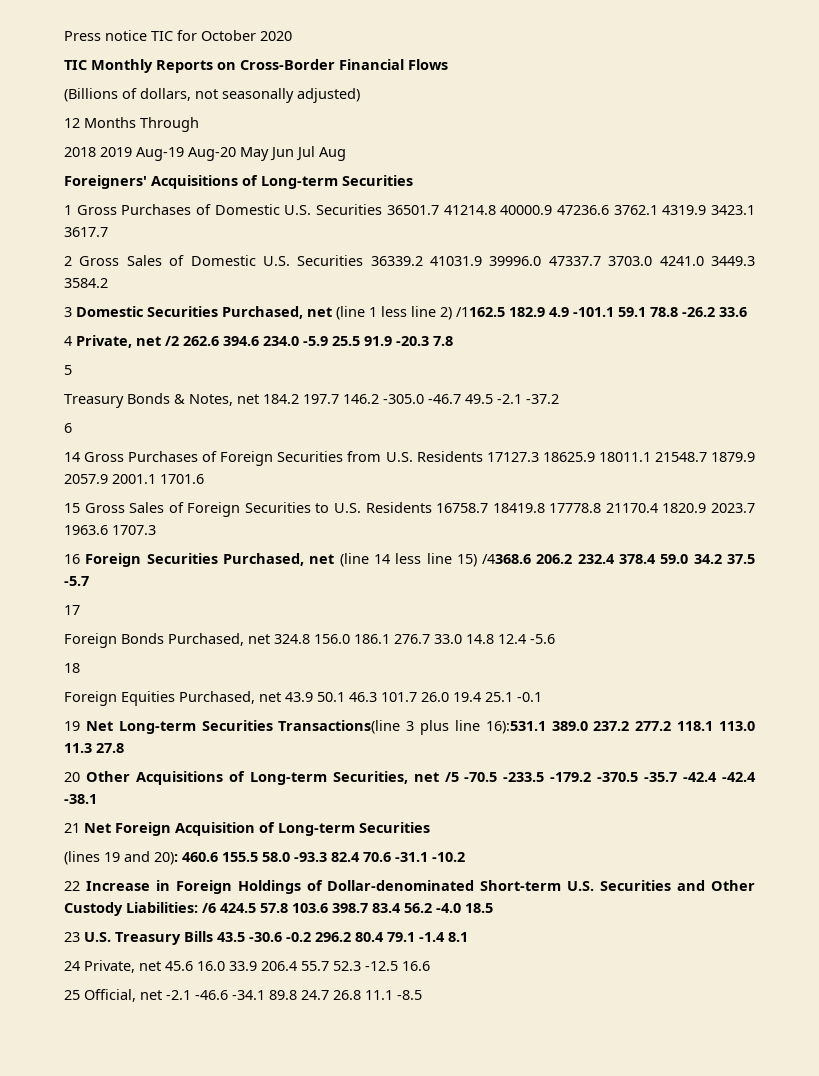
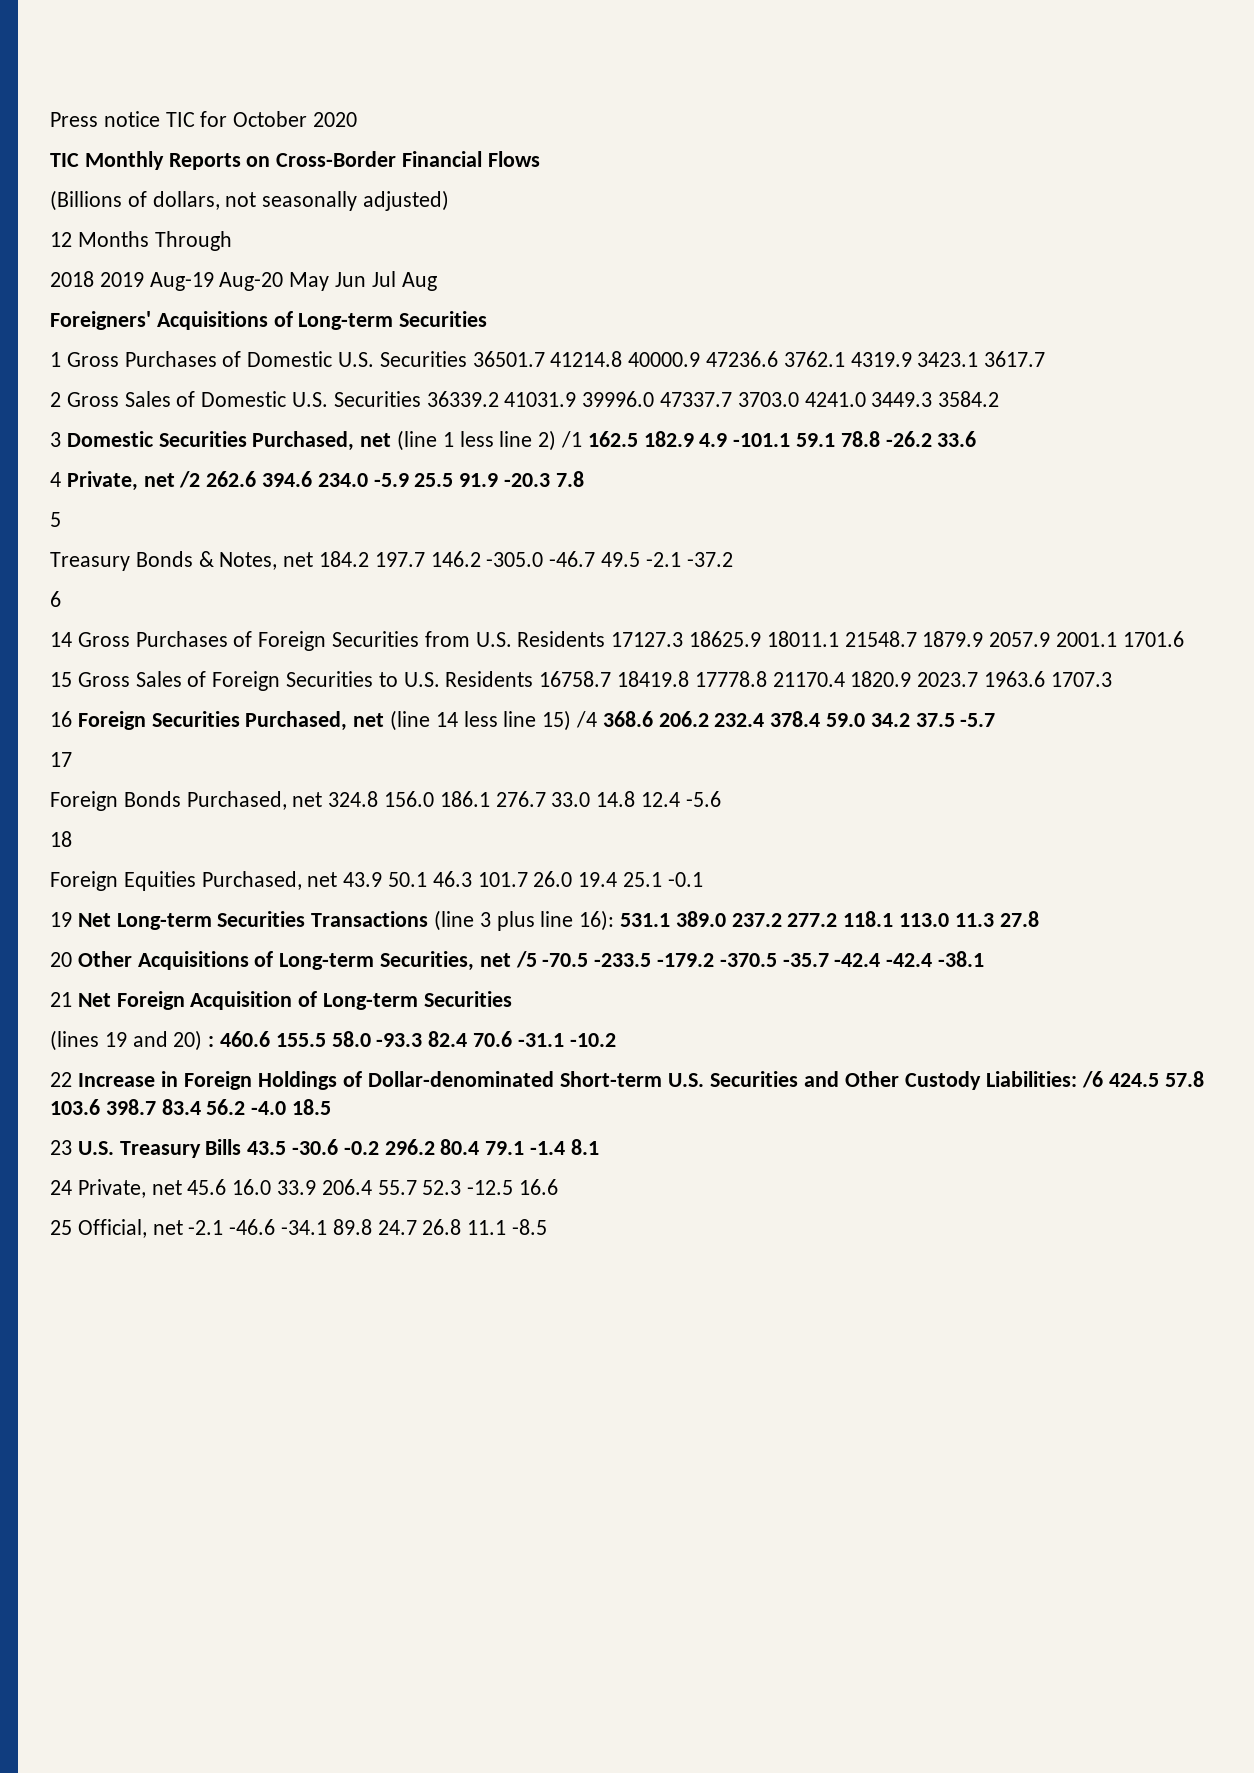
- 3 Domestic Securities Purchased, net (line 1 less line 2) /1162.5 182.9 4.9 -101.1 59.1 78.8 -26.2 33.6
+ 3 Domestic Securities Purchased, net (line 1 less line 2) /1 162.5 182.9 4.9 -101.1 59.1 78.8 -26.2 33.6
- 16 Foreign Securities Purchased, net (line 14 less line 15) /4368.6 206.2 232.4 378.4 59.0 34.2 37.5 -5.7
+ 16 Foreign Securities Purchased, net (line 14 less line 15) /4 368.6 206.2 232.4 378.4 59.0 34.2 37.5 -5.7
- 19 Net Long-term Securities Transactions(line 3 plus line 16):531.1 389.0 237.2 277.2 118.1 113.0 11.3 27.8
+ 19 Net Long-term Securities Transactions (line 3 plus line 16): 531.1 389.0 237.2 277.2 118.1 113.0 11.3 27.8
- (lines 19 and 20): 460.6 155.5 58.0 -93.3 82.4 70.6 -31.1 -10.2
+ (lines 19 and 20) : 460.6 155.5 58.0 -93.3 82.4 70.6 -31.1 -10.2

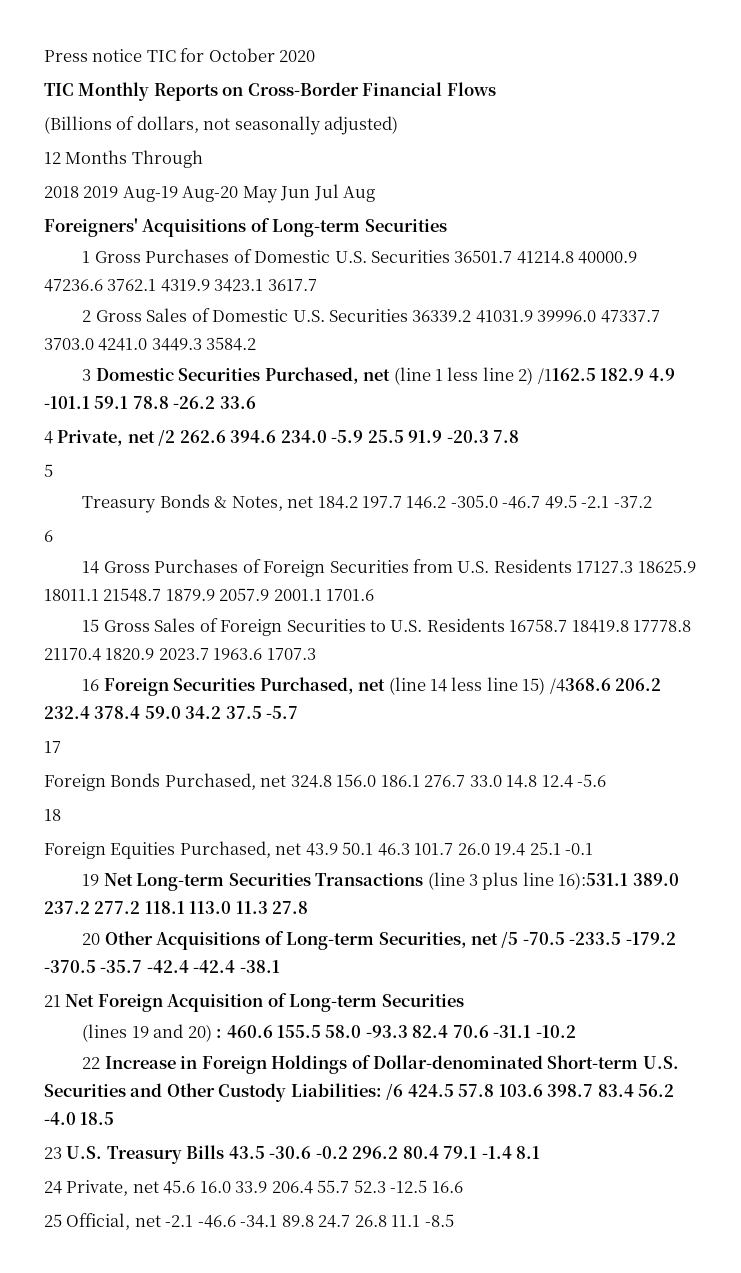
- 3 Domestic Securities Purchased, net (line 1 less line 2) /1 162.5 182.9 4.9 -101.1 59.1 78.8 -26.2 33.6
+ 3 Domestic Securities Purchased, net (line 1 less line 2) /1162.5 182.9 4.9 -101.1 59.1 78.8 -26.2 33.6
- 16 Foreign Securities Purchased, net (line 14 less line 15) /4 368.6 206.2 232.4 378.4 59.0 34.2 37.5 -5.7
+ 16 Foreign Securities Purchased, net (line 14 less line 15) /4368.6 206.2 232.4 378.4 59.0 34.2 37.5 -5.7
- 19 Net Long-term Securities Transactions (line 3 plus line 16): 531.1 389.0 237.2 277.2 118.1 113.0 11.3 27.8
+ 19 Net Long-term Securities Transactions (line 3 plus line 16):531.1 389.0 237.2 277.2 118.1 113.0 11.3 27.8

